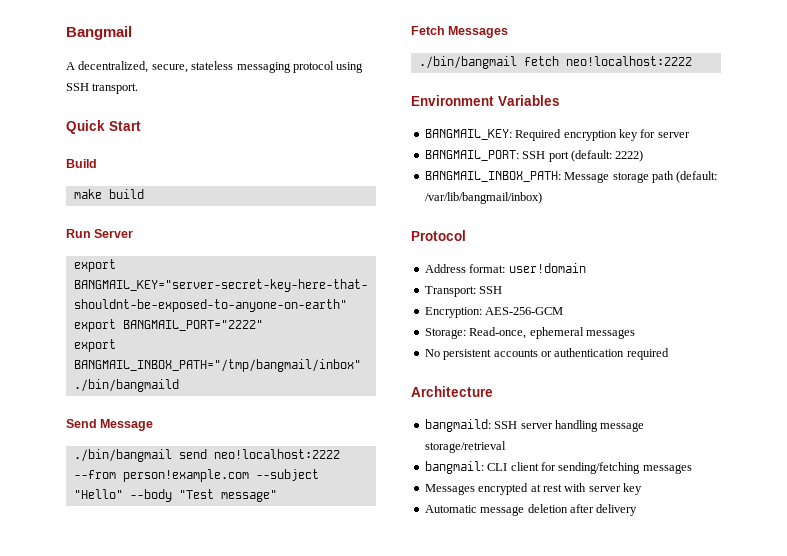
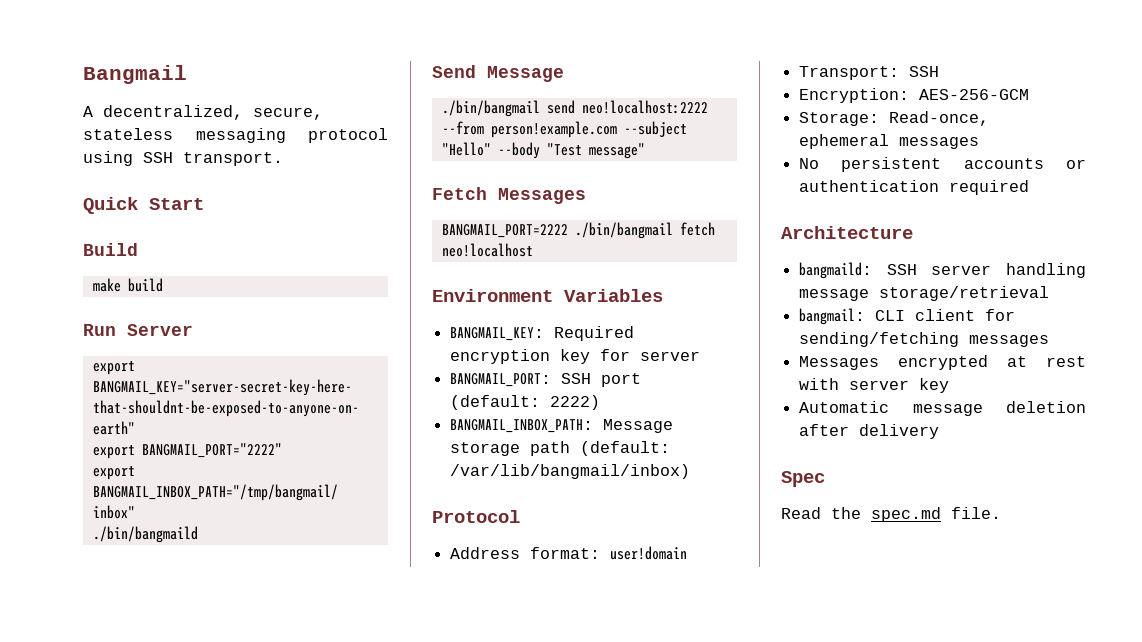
- ./bin/bangmail fetch neo!localhost:2222
+ BANGMAIL_PORT=2222 ./bin/bangmail fetch neo!localhost
+ Spec
+ Read the spec.md file.

